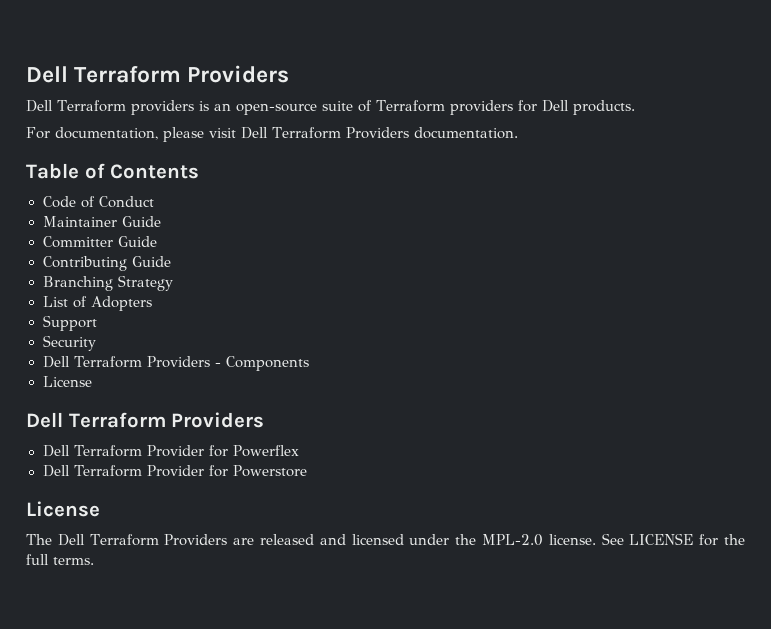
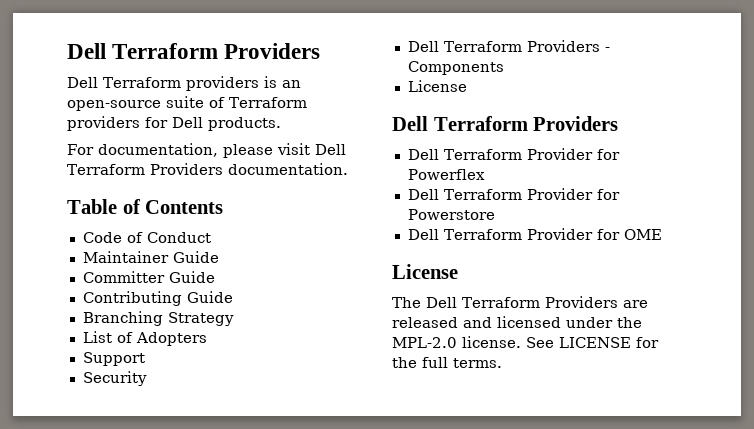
+ Dell Terraform Provider for OME

